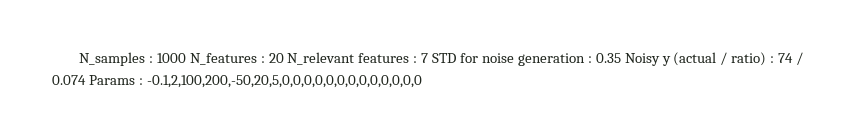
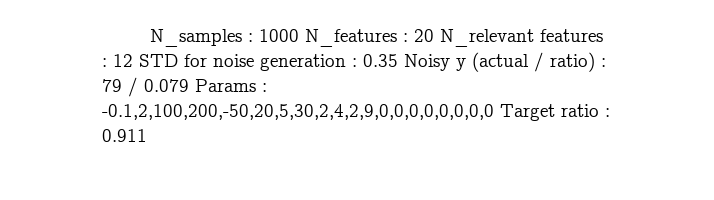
- N_samples : 1000 N_features : 20 N_relevant features : 7 STD for noise generation : 0.35 Noisy y (actual / ratio) : 74 / 0.074 Params : -0.1,2,100,200,-50,20,5,0,0,0,0,0,0,0,0,0,0,0,0,0
+ N_samples : 1000 N_features : 20 N_relevant features : 12 STD for noise generation : 0.35 Noisy y (actual / ratio) : 79 / 0.079 Params : -0.1,2,100,200,-50,20,5,30,2,4,2,9,0,0,0,0,0,0,0,0 Target ratio : 0.911

